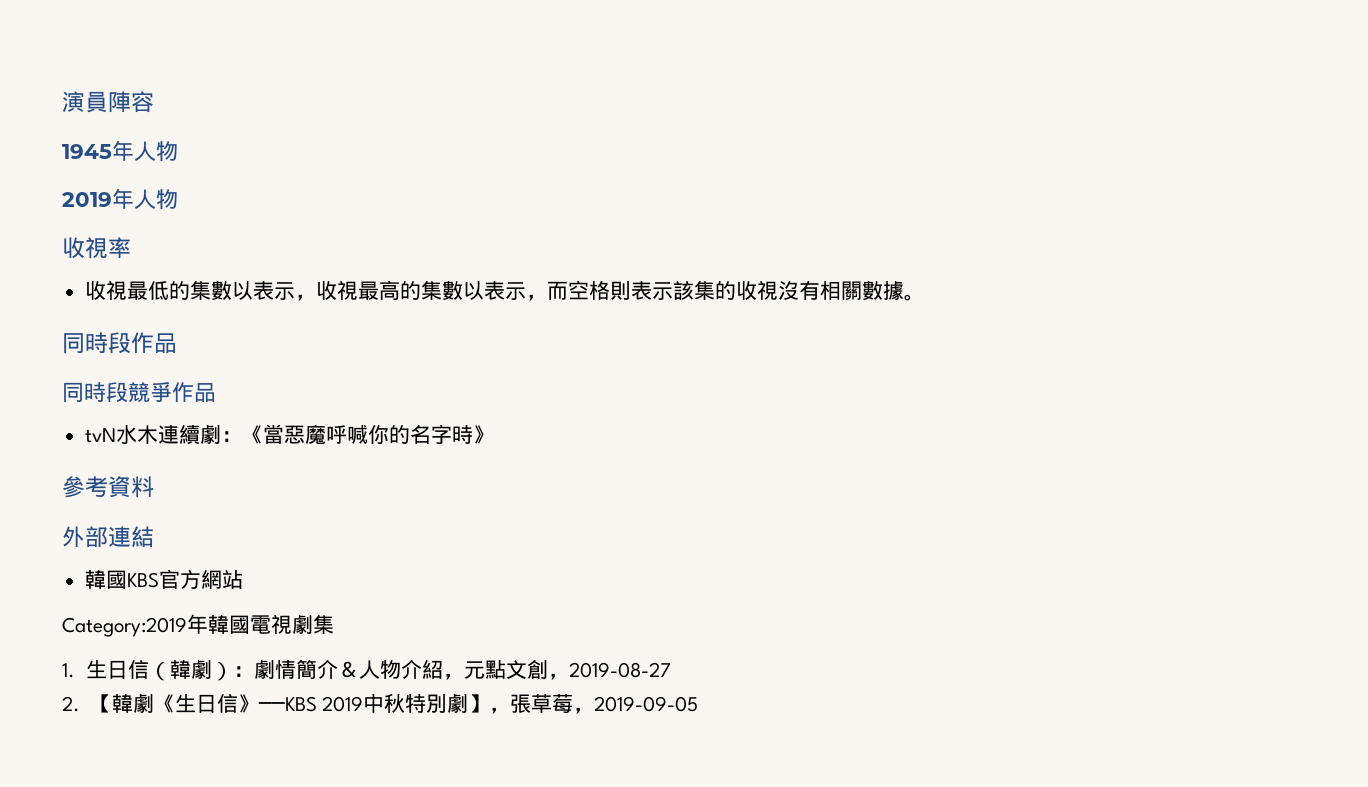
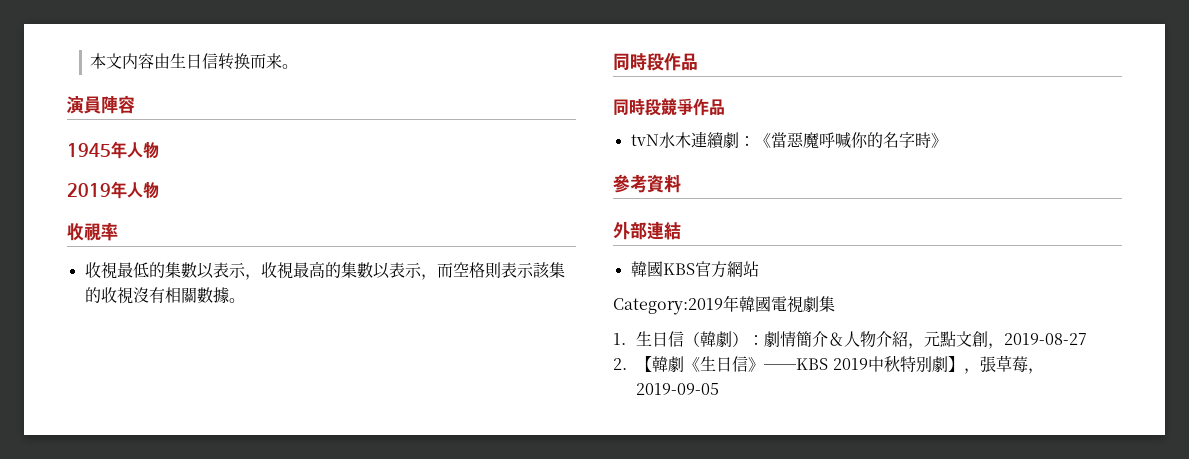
+ 本文内容由生日信转换而来。

